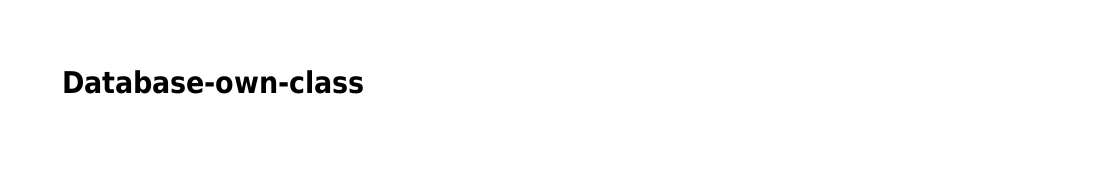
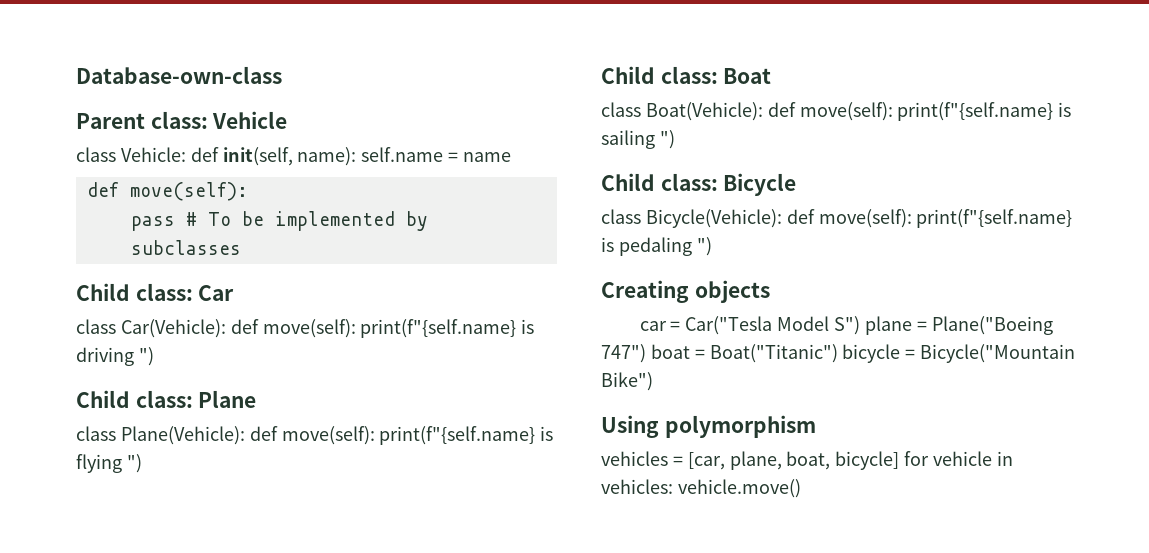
+ Parent class: Vehicle
+ class Vehicle: def init(self, name): self.name = name
+ def move(self):
+ pass # To be implemented by subclasses
+ Child class: Car
+ class Car(Vehicle): def move(self): print(f"{self.name} is driving ")
+ Child class: Plane
+ class Plane(Vehicle): def move(self): print(f"{self.name} is flying ")
+ Child class: Boat
+ class Boat(Vehicle): def move(self): print(f"{self.name} is sailing ")
+ Child class: Bicycle
+ class Bicycle(Vehicle): def move(self): print(f"{self.name} is pedaling ")
+ Creating objects
+ car = Car("Tesla Model S") plane = Plane("Boeing 747") boat = Boat("Titanic") bicycle = Bicycle("Mountain Bike")
+ Using polymorphism
+ vehicles = [car, plane, boat, bicycle] for vehicle in vehicles: vehicle.move()

